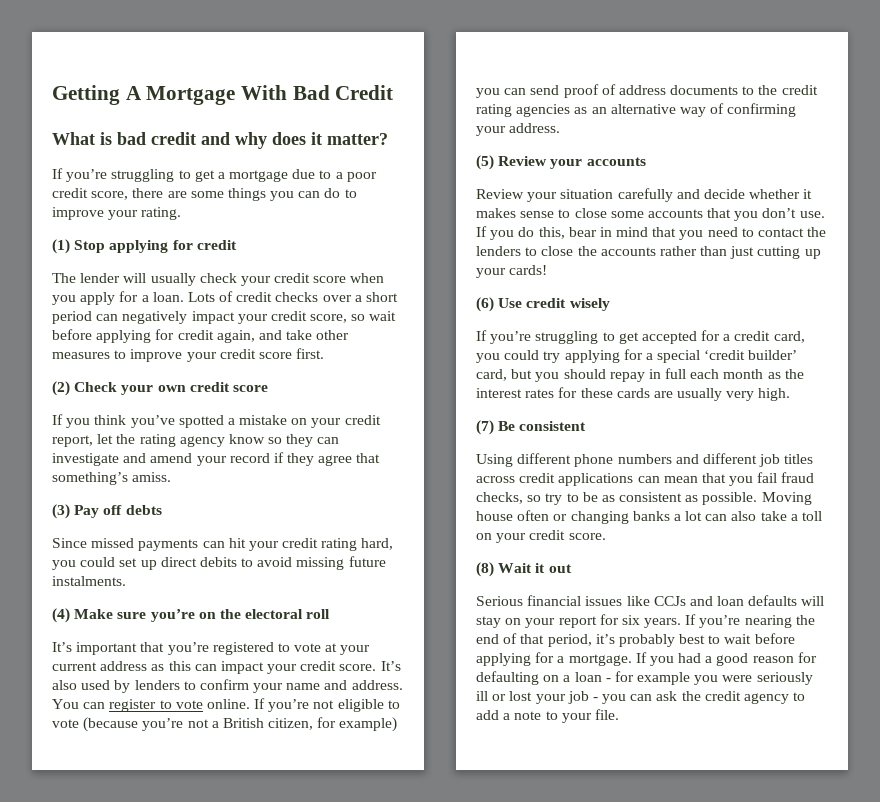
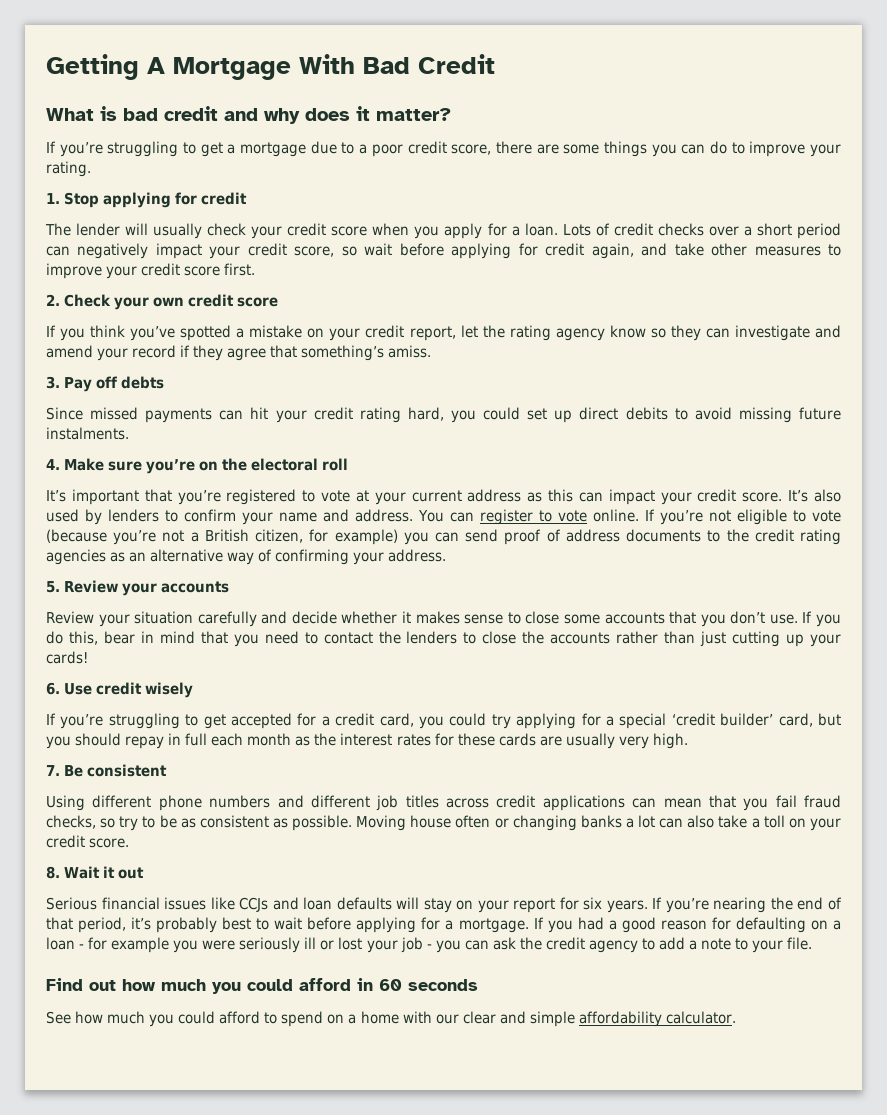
- (1) Stop applying for credit
+ 1. Stop applying for credit
- (2) Check your own credit score
+ 2. Check your own credit score
- (3) Pay off debts
+ 3. Pay off debts
- (4) Make sure you’re on the electoral roll
+ 4. Make sure you’re on the electoral roll
- (5) Review your accounts
+ 5. Review your accounts
- (6) Use credit wisely
+ 6. Use credit wisely
- (7) Be consistent
+ 7. Be consistent
- (8) Wait it out
+ 8. Wait it out
+ Find out how much you could afford in 60 seconds
+ See how much you could afford to spend on a home with our clear and simple affordability calculator.

